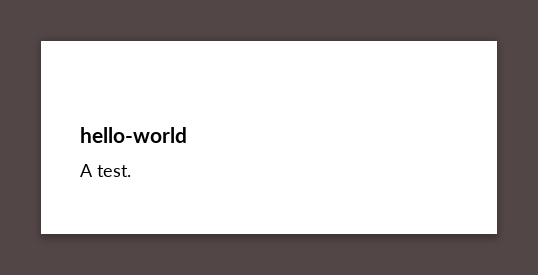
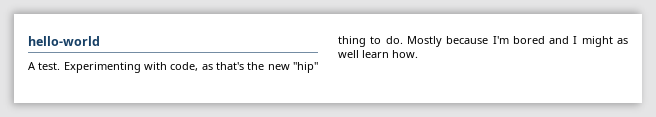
+ Experimenting with code, as that's the new "hip" thing to do. Mostly because I'm bored and I might as well learn how.

